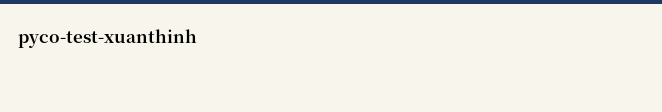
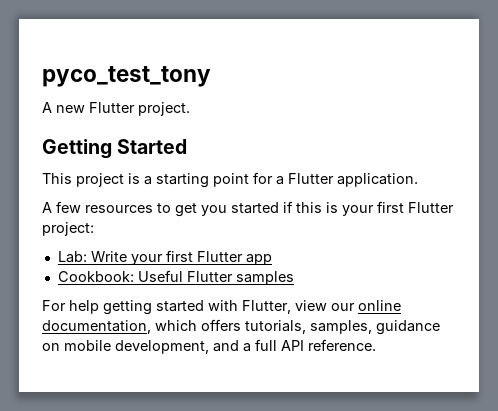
- pyco-test-xuanthinh
+ pyco_test_tony
+ A new Flutter project.
+ Getting Started
+ This project is a starting point for a Flutter application.
+ A few resources to get you started if this is your first Flutter project:
+ Lab: Write your first Flutter app
+ Cookbook: Useful Flutter samples
+ For help getting started with Flutter, view our online documentation, which offers tutorials, samples, guidance on mobile development, and a full API reference.

